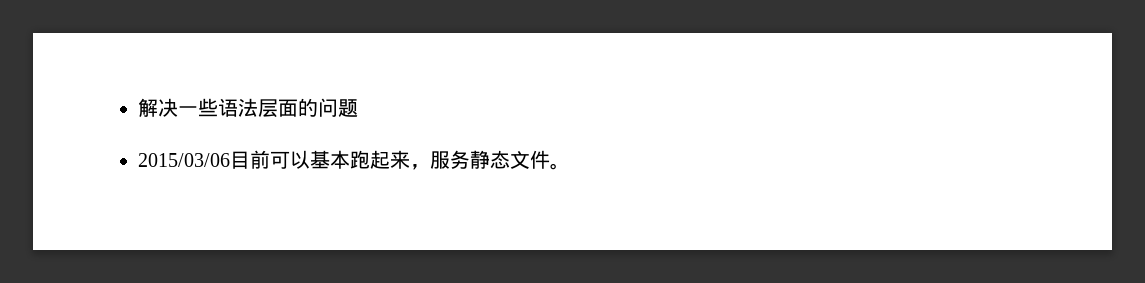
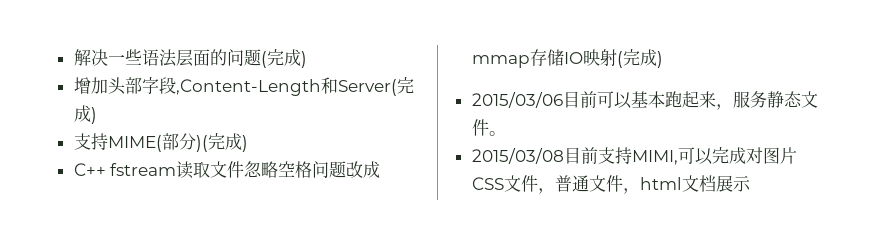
- 解决一些语法层面的问题
+ 解决一些语法层面的问题(完成)
+ 增加头部字段,Content-Length和Server(完成)
+ 支持MIME(部分)(完成)
+ C++ fstream读取文件忽略空格问题改成mmap存储IO映射(完成)
+ 2015/03/08目前支持MIMI,可以完成对图片CSS文件，普通文件，html文档展示

